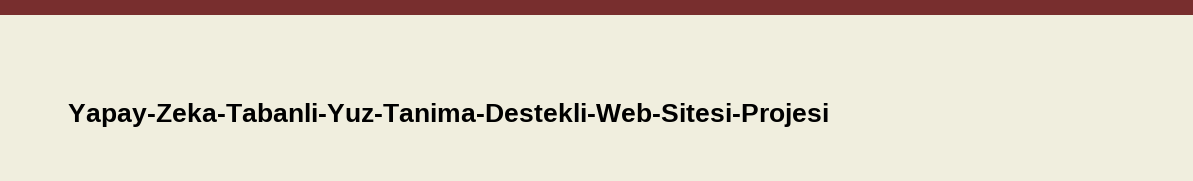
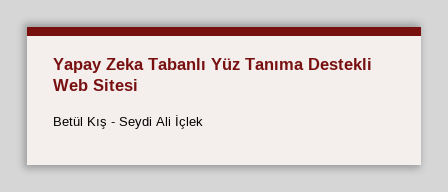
- Yapay-Zeka-Tabanli-Yuz-Tanima-Destekli-Web-Sitesi-Projesi
+ Yapay Zeka Tabanlı Yüz Tanıma Destekli Web Sitesi
+ Betül Kış - Seydi Ali İçlek

